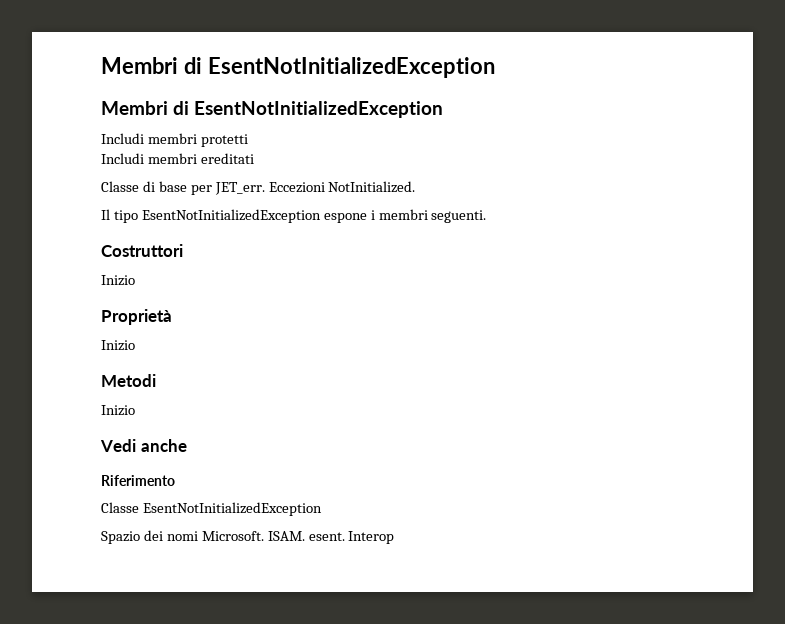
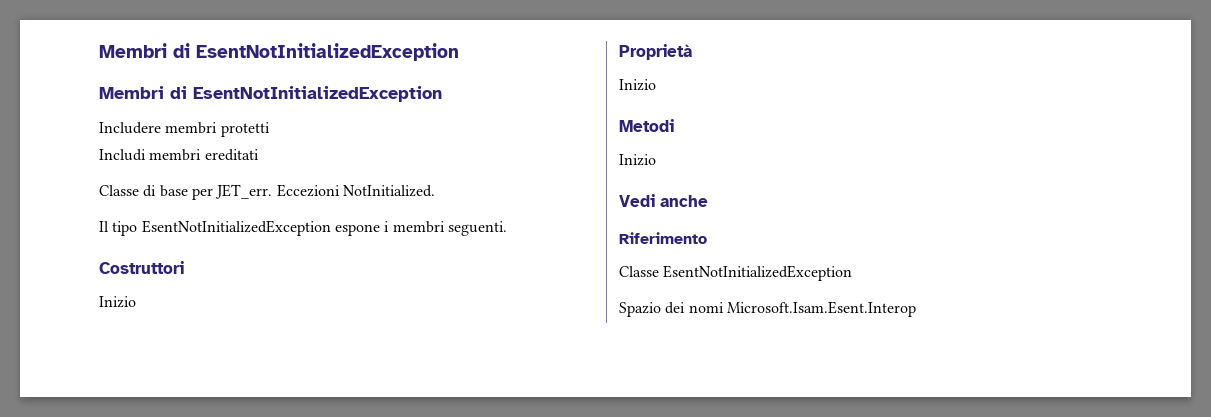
- Includi membri protetti
+ Includere membri protetti
- Spazio dei nomi Microsoft. ISAM. esent. Interop
+ Spazio dei nomi Microsoft.Isam.Esent.Interop

